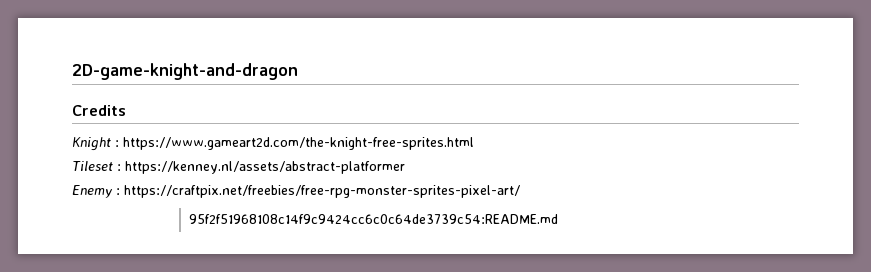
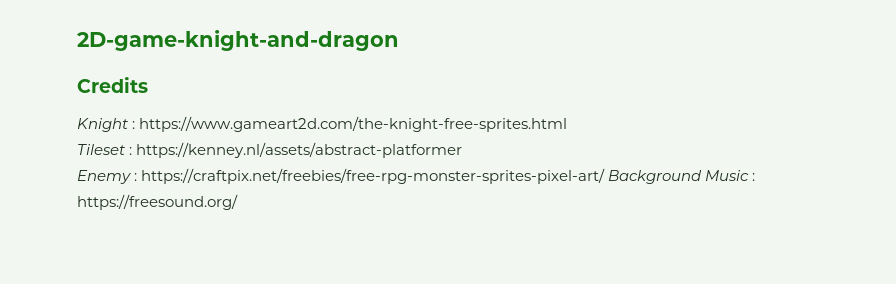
- Enemy : https://craftpix.net/freebies/free-rpg-monster-sprites-pixel-art/
- 95f2f51968108c14f9c9424cc6c0c64de3739c54:README.md
+ Enemy : https://craftpix.net/freebies/free-rpg-monster-sprites-pixel-art/ Background Music : https://freesound.org/

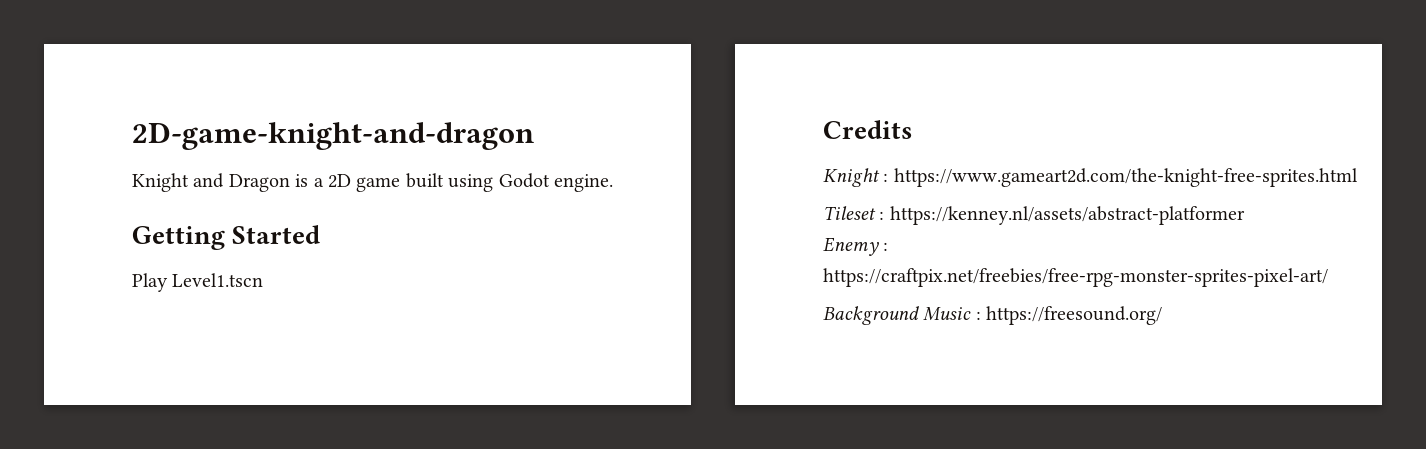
+ Knight and Dragon is a 2D game built using Godot engine.
+ Getting Started
+ Play Level1.tscn
- Enemy : https://craftpix.net/freebies/free-rpg-monster-sprites-pixel-art/ Background Music : https://freesound.org/
+ Enemy : https://craftpix.net/freebies/free-rpg-monster-sprites-pixel-art/
+ Background Music : https://freesound.org/

